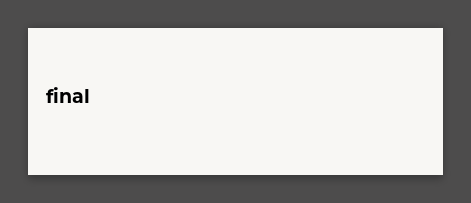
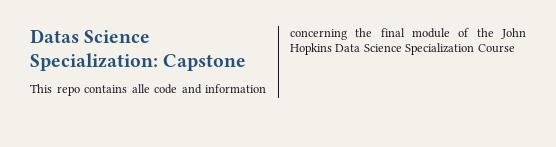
- final
+ Datas Science Specialization: Capstone
+ This repo contains alle code and information concerning the final module of the John Hopkins Data Science Specialization Course

